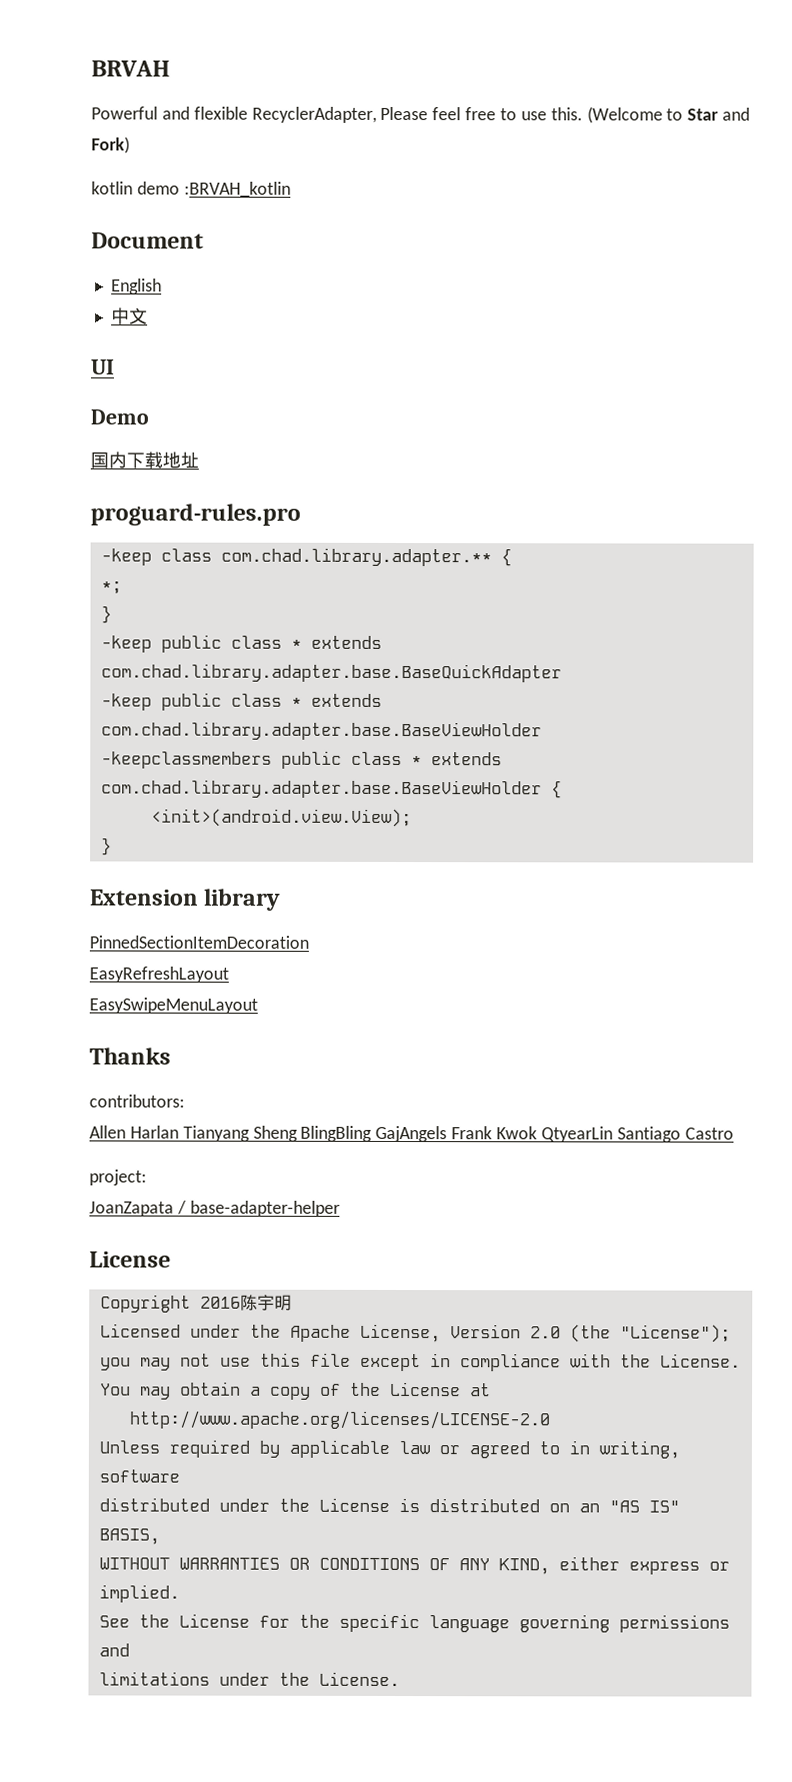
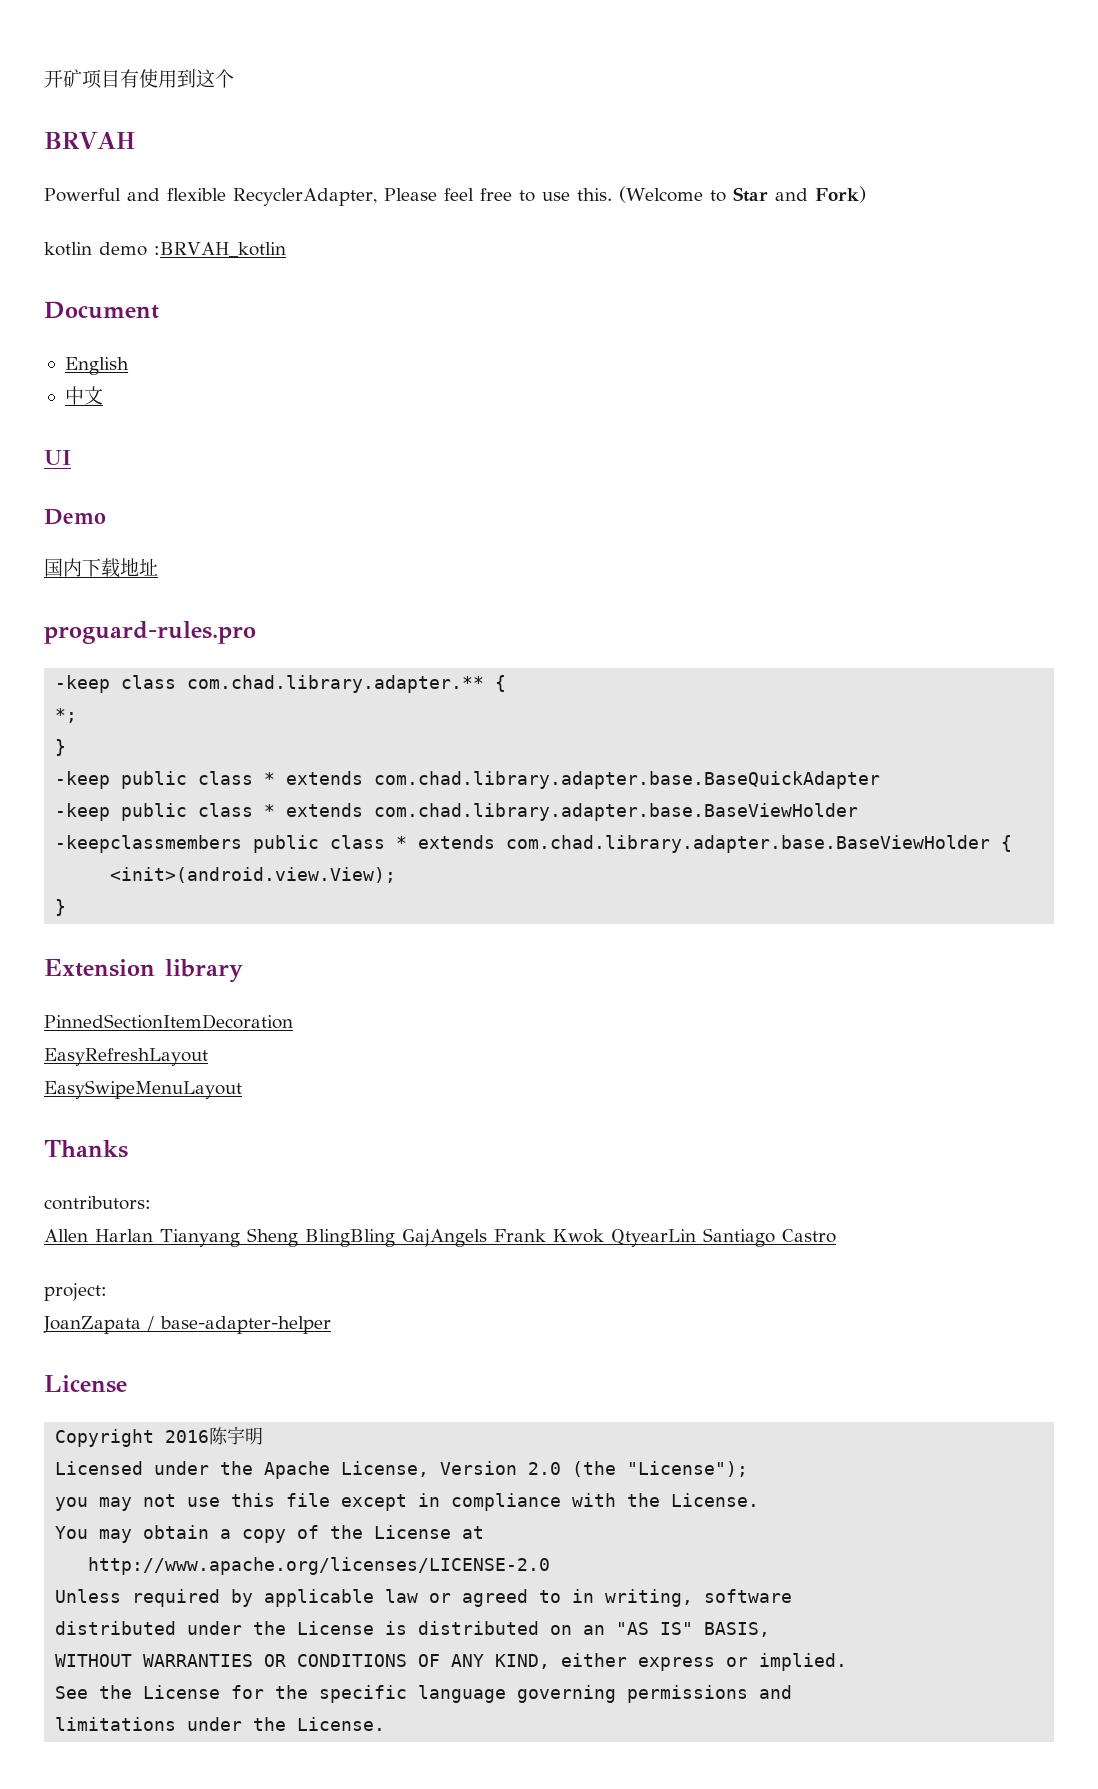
+ 开矿项目有使用到这个

